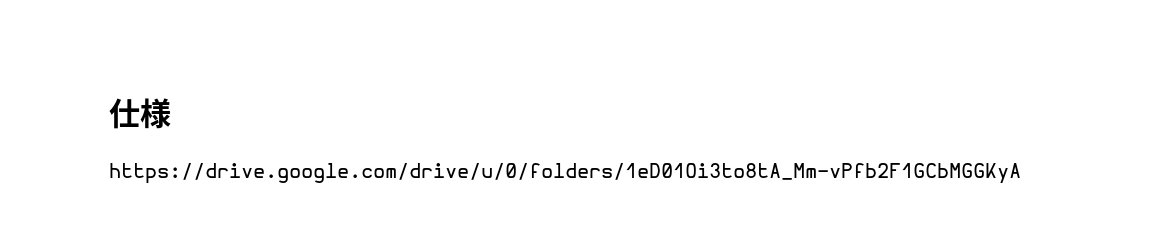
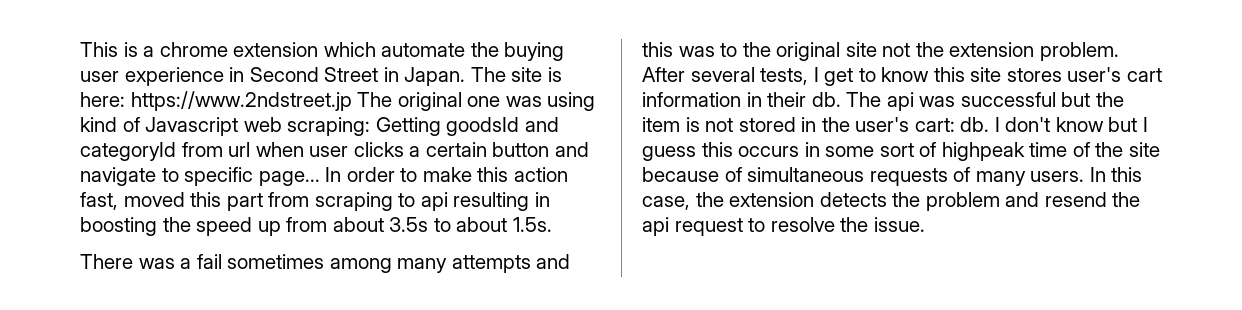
- 仕様
- https://drive.google.com/drive/u/0/folders/1eD01Oi3to8tA_Mm-vPfb2F1GCbMGGKyA
+ This is a chrome extension which automate the buying user experience in Second Street in Japan. The site is here: https://www.2ndstreet.jp The original one was using kind of Javascript web scraping: Getting goodsId and categoryId from url when user clicks a certain button and navigate to specific page... In order to make this action fast, moved this part from scraping to api resulting in boosting the speed up from about 3.5s to about 1.5s.
+ There was a fail sometimes among many attempts and this was to the original site not the extension problem. After several tests, I get to know this site stores user's cart information in their db. The api was successful but the item is not stored in the user's cart: db. I don't know but I guess this occurs in some sort of highpeak time of the site because of simultaneous requests of many users. In this case, the extension detects the problem and resend the api request to resolve the issue.

